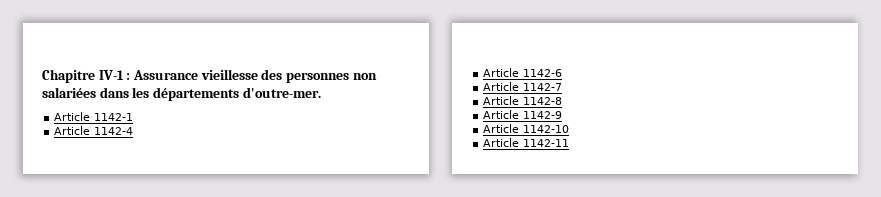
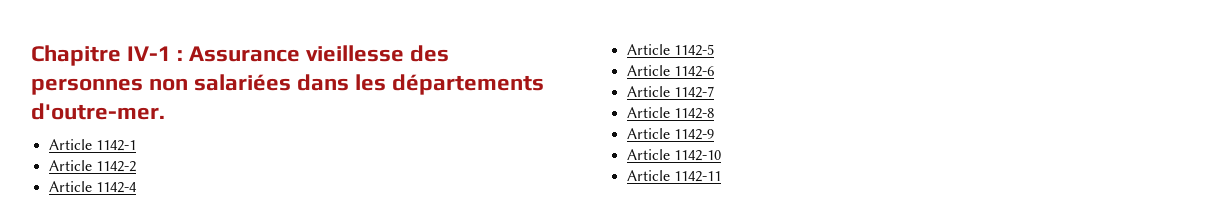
+ Article 1142-2
+ Article 1142-5

